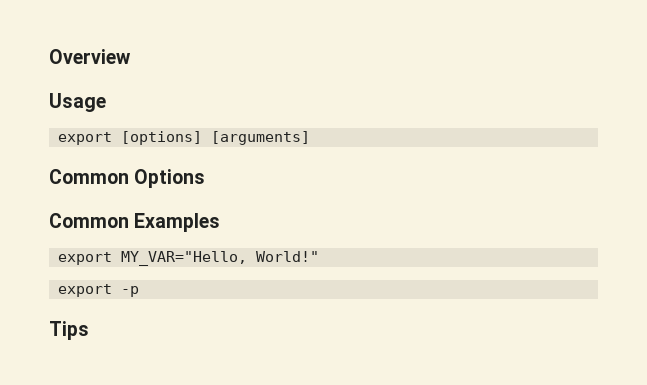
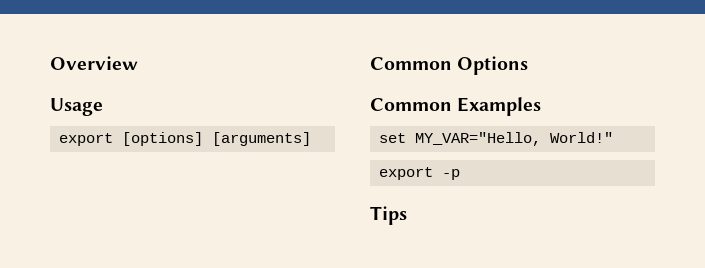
- export MY_VAR="Hello, World!"
+ set MY_VAR="Hello, World!"

